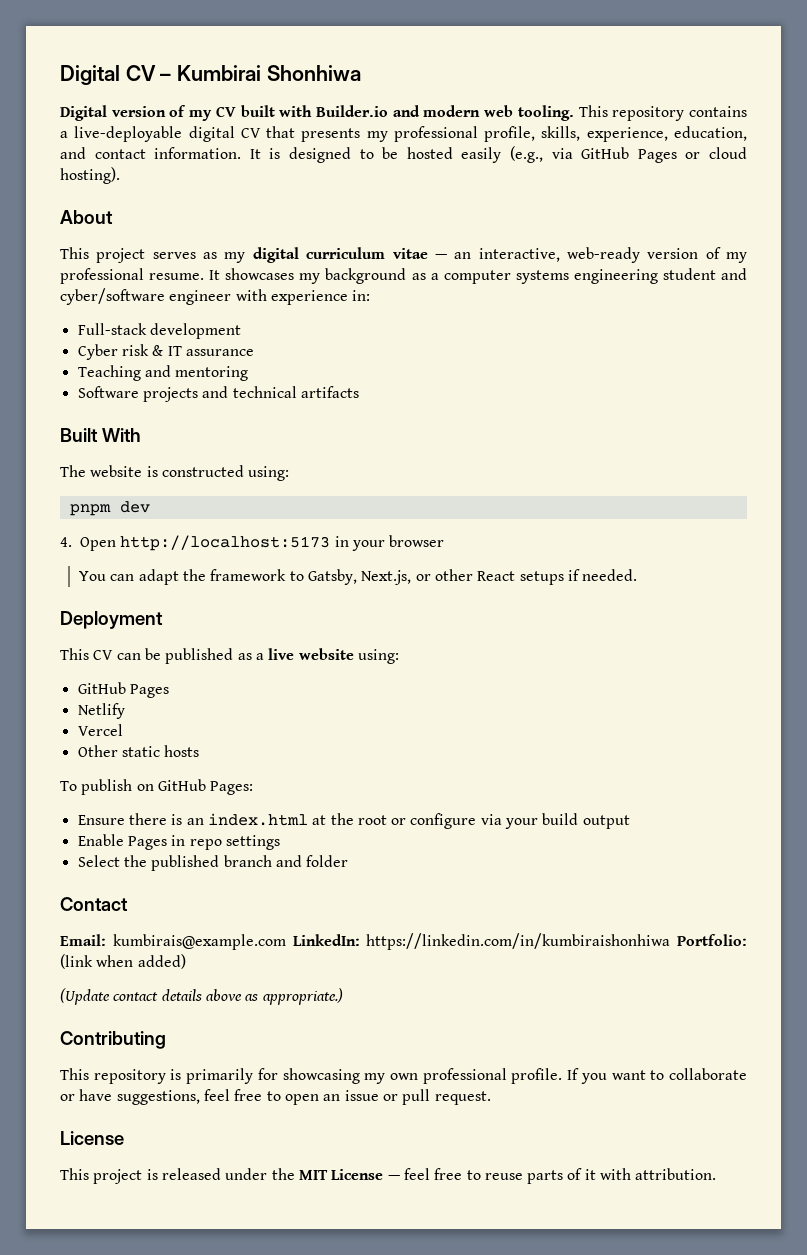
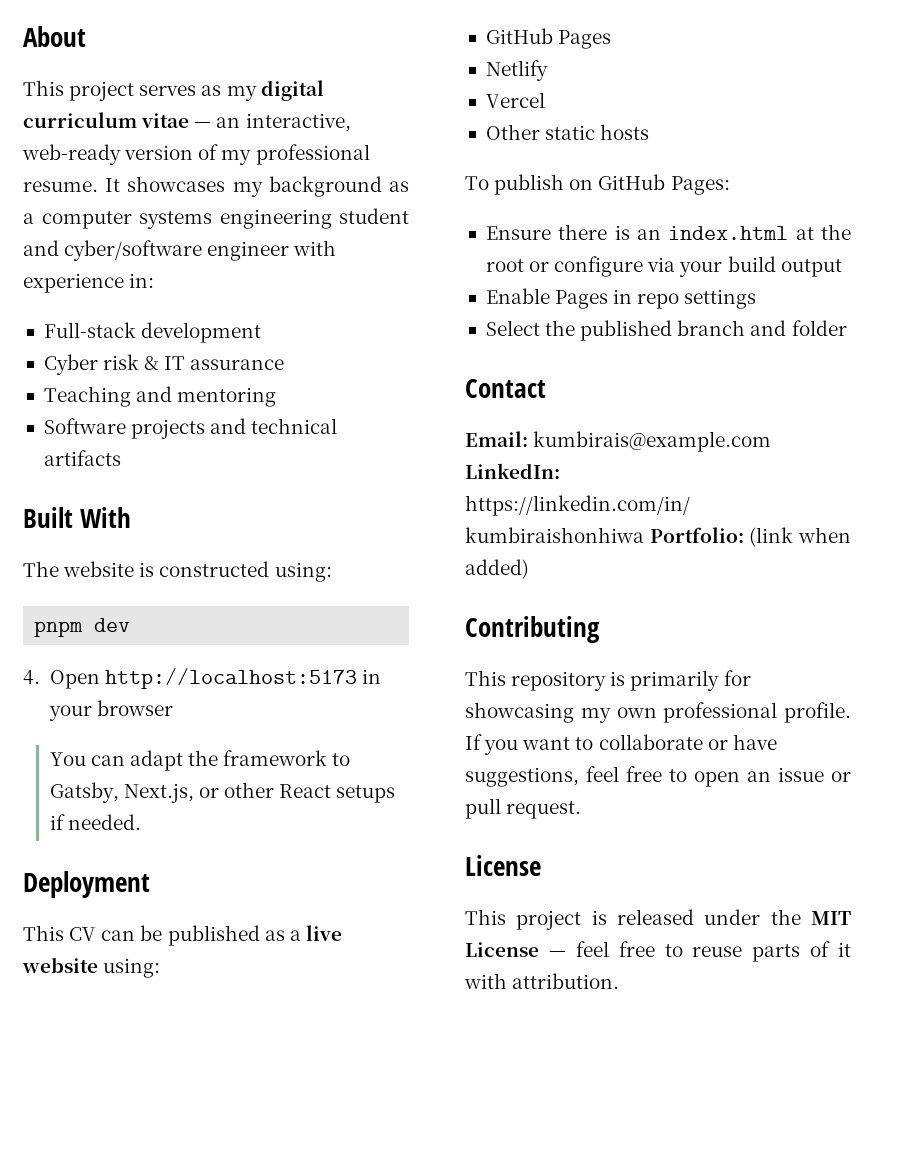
- Digital CV – Kumbirai Shonhiwa
- Digital version of my CV built with Builder.io and modern web tooling. This repository contains a live-deployable digital CV that presents my professional profile, skills, experience, education, and contact information. It is designed to be hosted easily (e.g., via GitHub Pages or cloud hosting).
- (Update contact details above as appropriate.)

